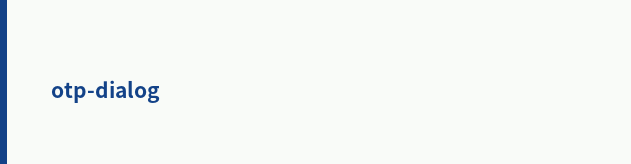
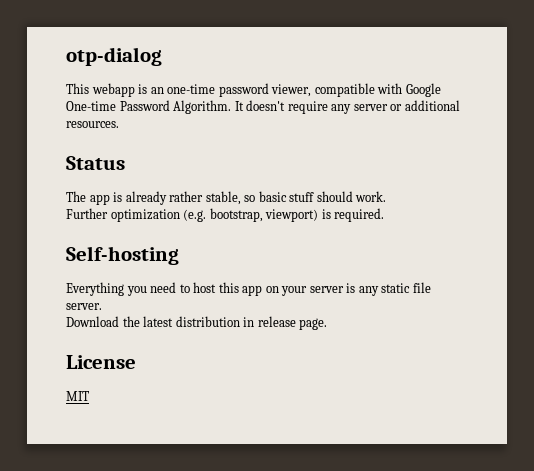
+ This webapp is an one-time password viewer, compatible with Google One-time Password Algorithm. It doesn't require any server or additional resources.
+ Status
+ The app is already rather stable, so basic stuff should work.
+ Further optimization (e.g. bootstrap, viewport) is required.
+ Self-hosting
+ Everything you need to host this app on your server is any static file server.
+ Download the latest distribution in release page.
+ License
+ MIT

